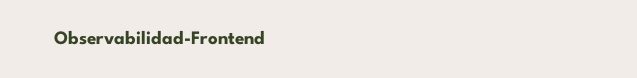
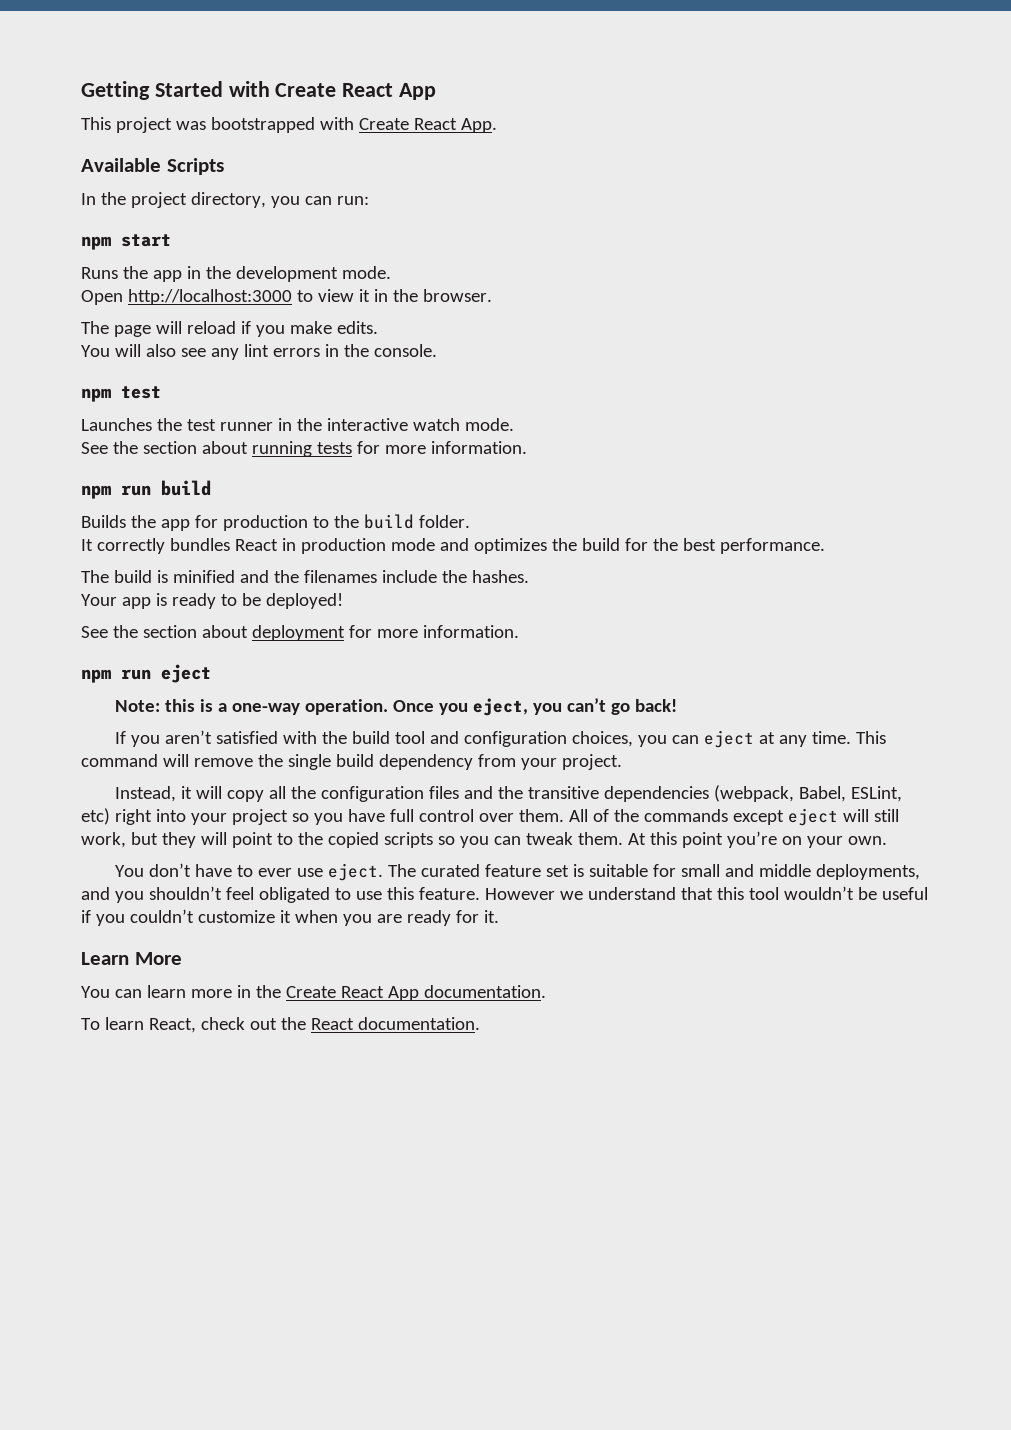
- Observabilidad-Frontend
+ Getting Started with Create React App
+ This project was bootstrapped with Create React App.
+ Available Scripts
+ In the project directory, you can run:
+ npm start
+ Runs the app in the development mode.
+ Open http://localhost:3000 to view it in the browser.
+ The page will reload if you make edits.
+ You will also see any lint errors in the console.
+ npm test
+ Launches the test runner in the interactive watch mode.
+ See the section about running tests for more information.
+ npm run build
+ Builds the app for production to the build folder.
+ It correctly bundles React in production mode and optimizes the build for the best performance.
+ The build is minified and the filenames include the hashes.
+ Your app is ready to be deployed!
+ See the section about deployment for more information.
+ npm run eject
+ Note: this is a one-way operation. Once you eject, you can’t go back!
+ If you aren’t satisfied with the build tool and configuration choices, you can eject at any time. This command will remove the single build dependency from your project.
+ Instead, it will copy all the configuration files and the transitive dependencies (webpack, Babel, ESLint, etc) right into your project so you have full control over them. All of the commands except eject will still work, but they will point to the copied scripts so you can tweak them. At this point you’re on your own.
+ You don’t have to ever use eject. The curated feature set is suitable for small and middle deployments, and you shouldn’t feel obligated to use this feature. However we understand that this tool wouldn’t be useful if you couldn’t customize it when you are ready for it.
+ Learn More
+ You can learn more in the Create React App documentation.
+ To learn React, check out the React documentation.

